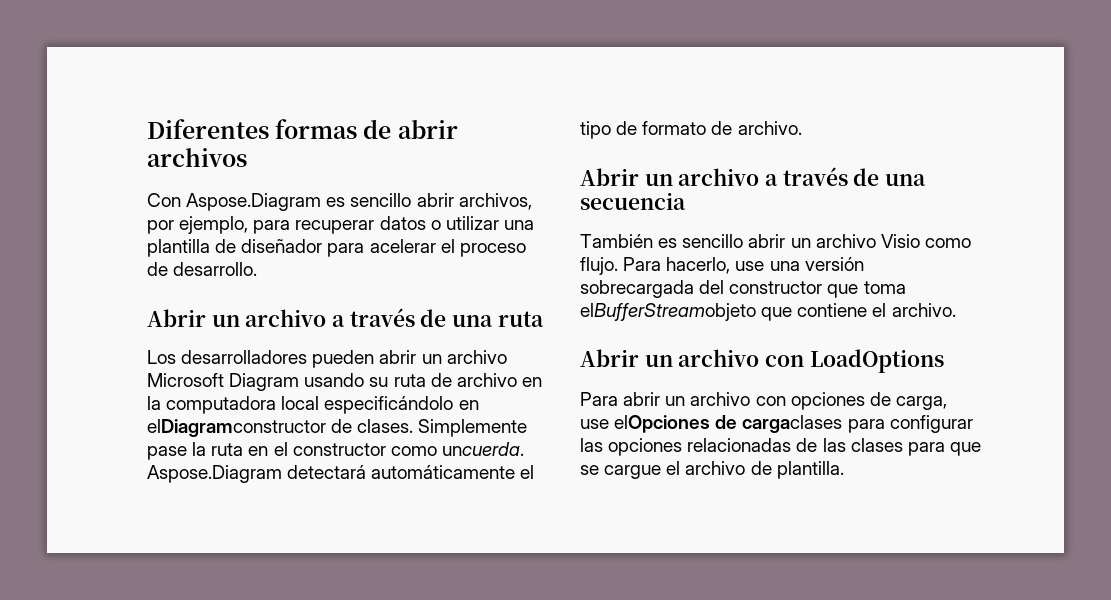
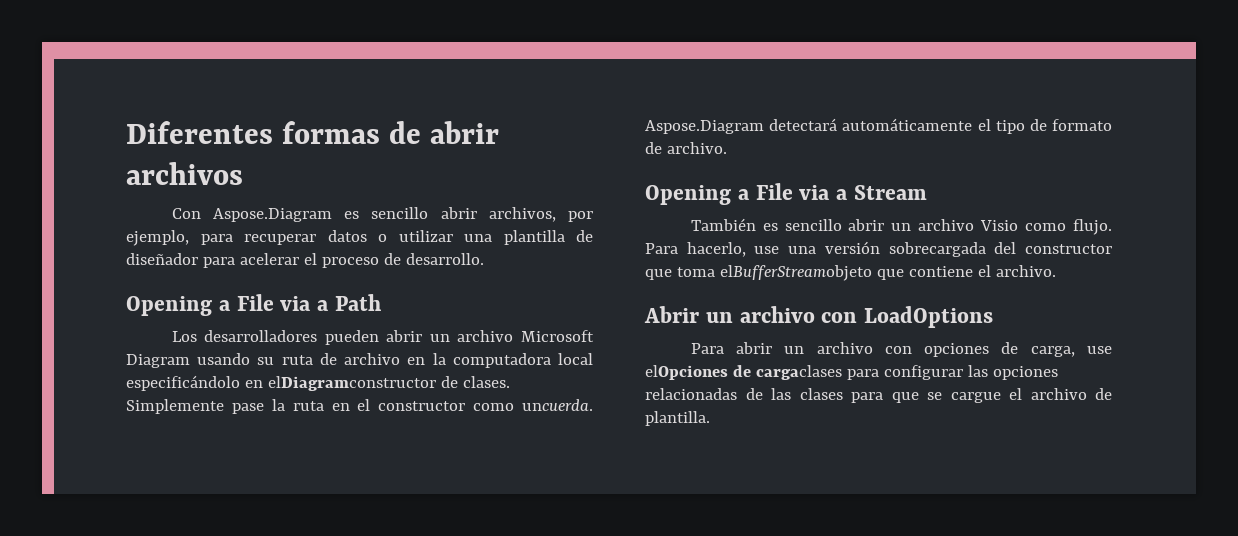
- Abrir un archivo a través de una ruta
+ Opening a File via a Path
- Abrir un archivo a través de una secuencia
+ Opening a File via a Stream

